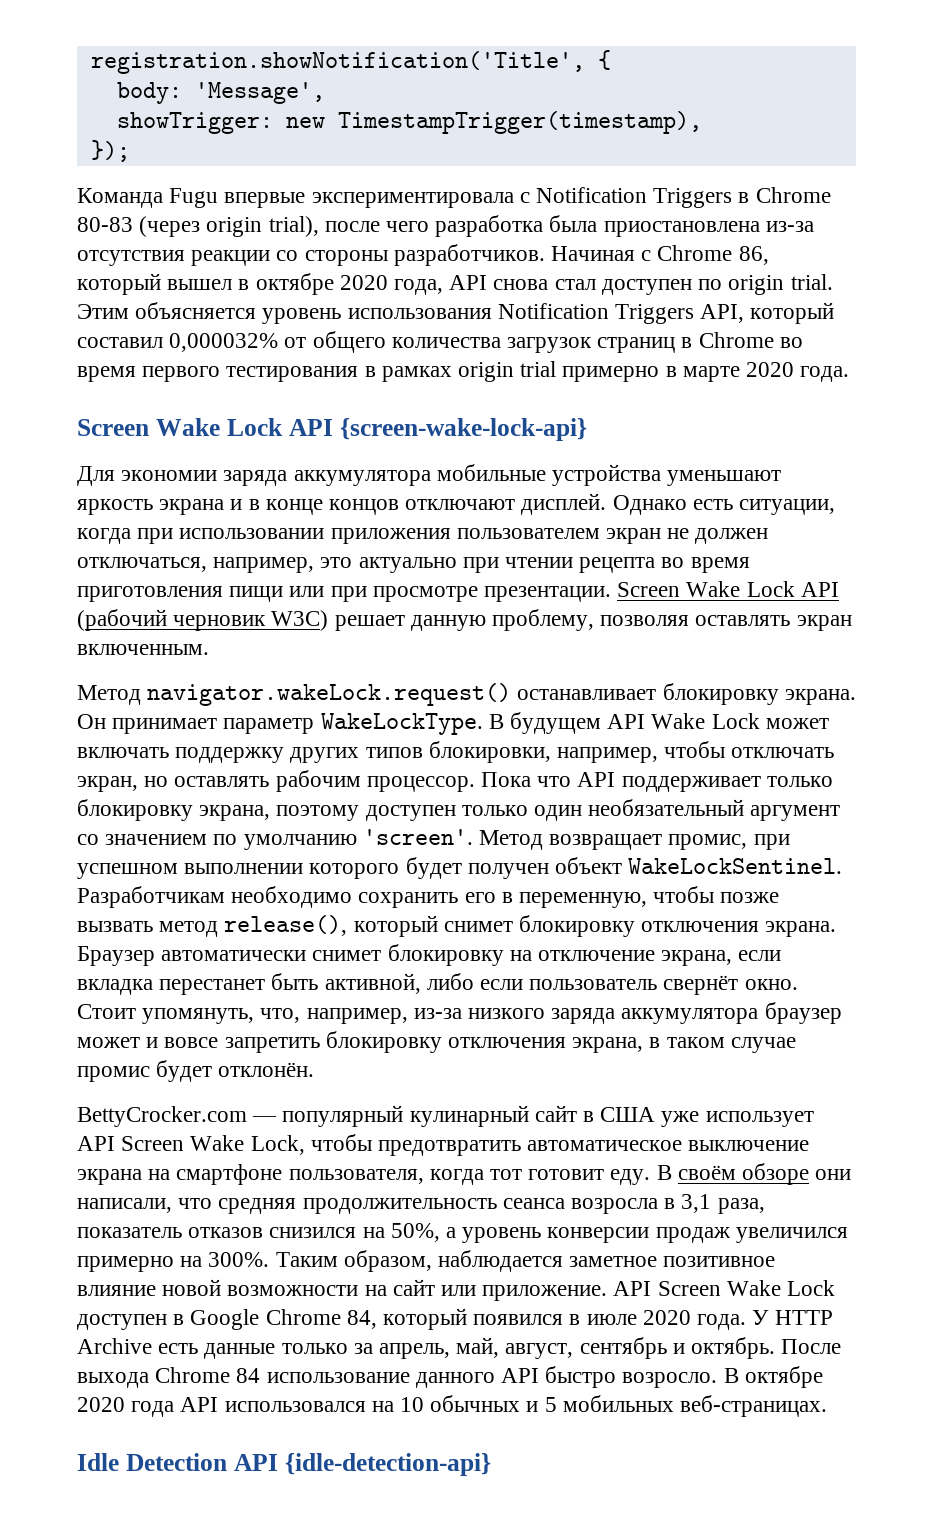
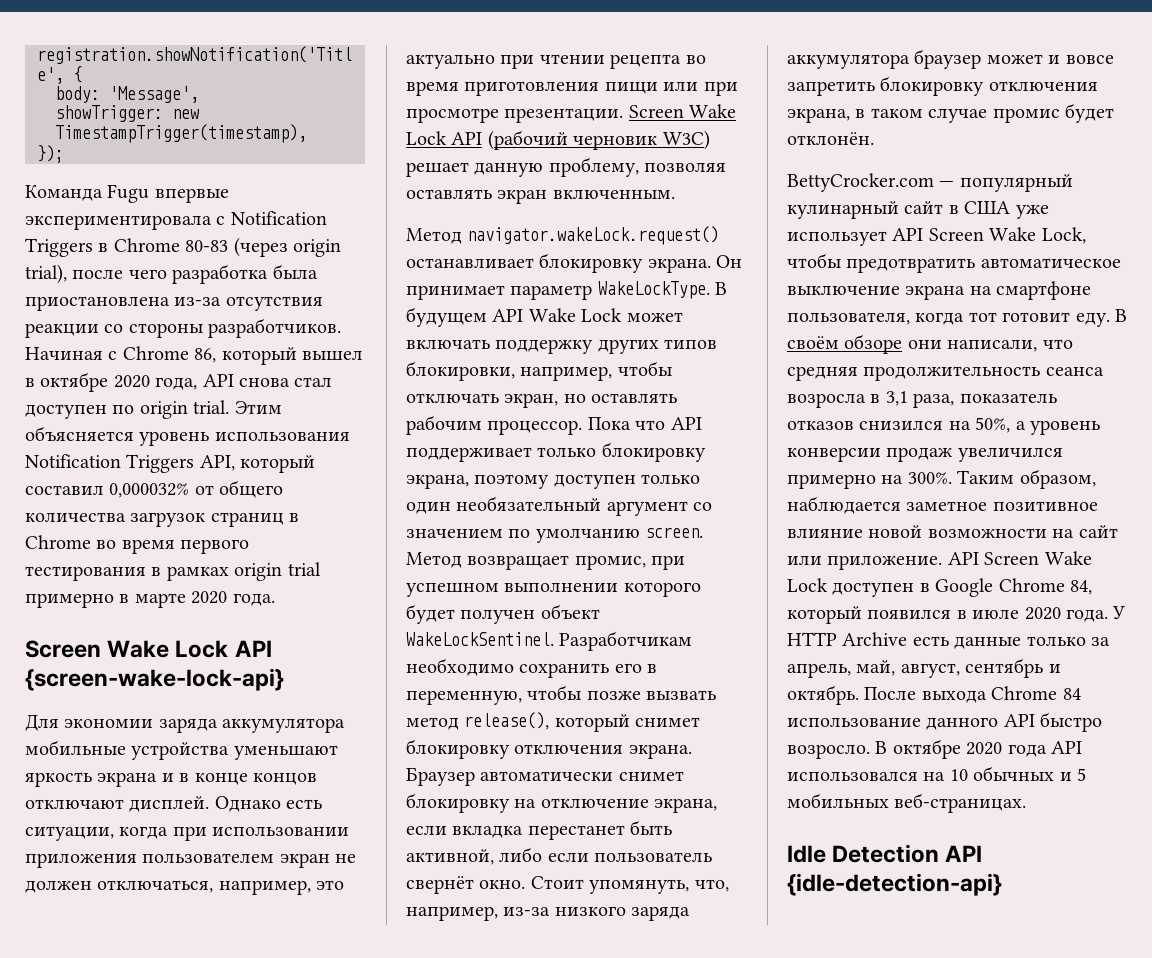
- Пока что API поддерживает только блокировку экрана, поэтому доступен только один необязательный аргумент со значением по умолчанию 'screen'.
+ Пока что API поддерживает только блокировку экрана, поэтому доступен только один необязательный аргумент со значением по умолчанию screen.

